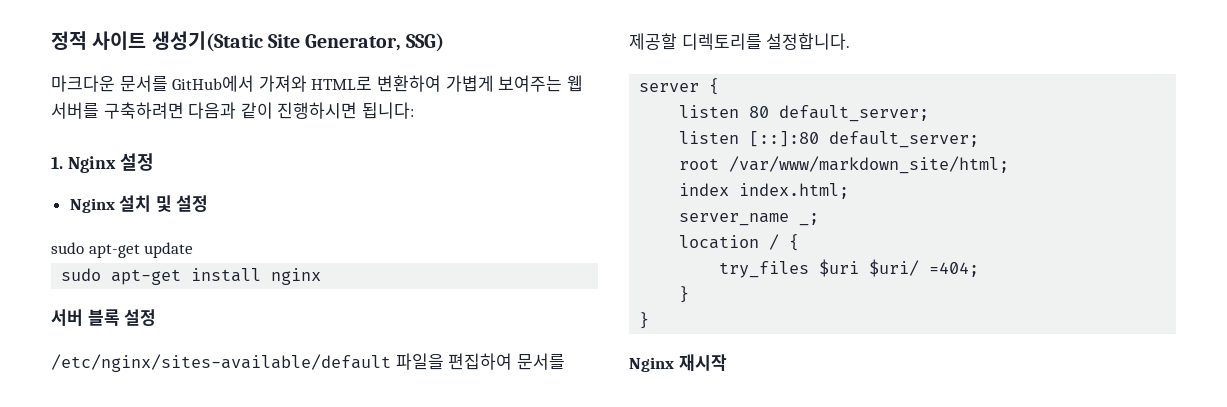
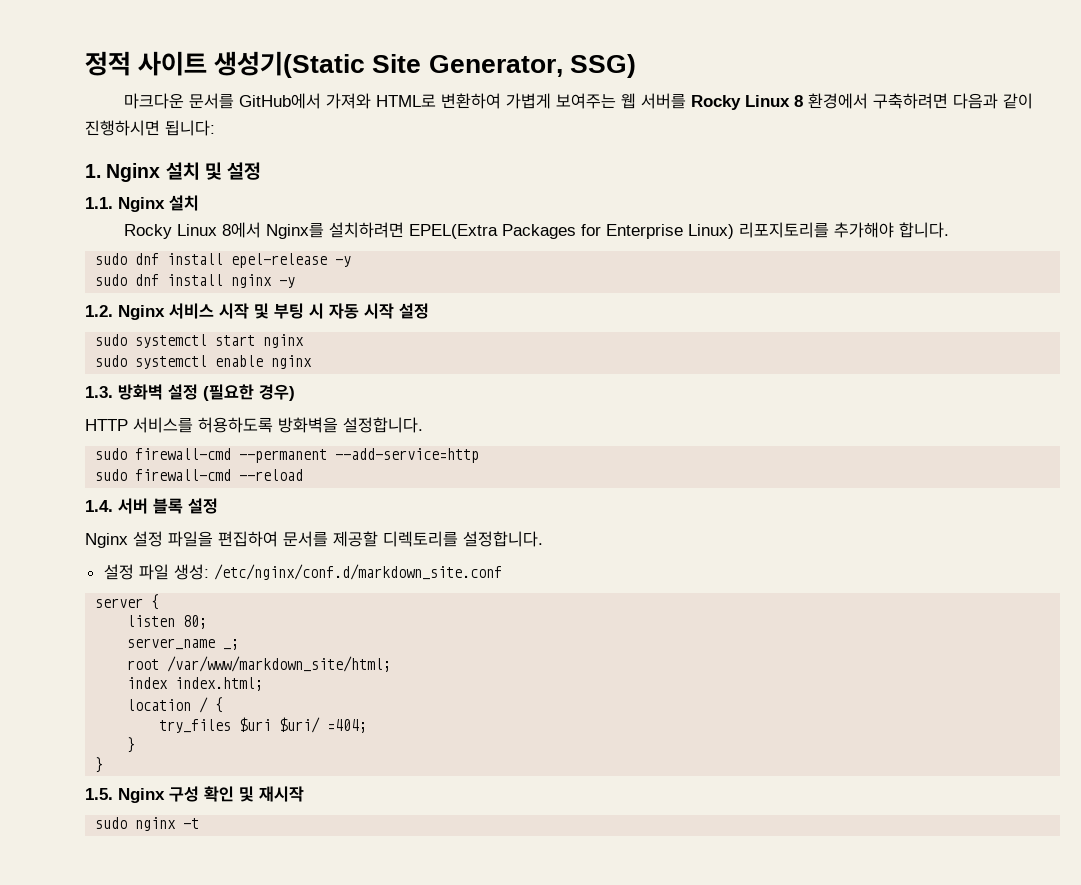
- 마크다운 문서를 GitHub에서 가져와 HTML로 변환하여 가볍게 보여주는 웹 서버를 구축하려면 다음과 같이 진행하시면 됩니다:
+ 마크다운 문서를 GitHub에서 가져와 HTML로 변환하여 가볍게 보여주는 웹 서버를 Rocky Linux 8 환경에서 구축하려면 다음과 같이 진행하시면 됩니다:
- 1. Nginx 설정
- Nginx 설치 및 설정
+ 1. Nginx 설치 및 설정
- sudo apt-get update
- sudo apt-get install nginx
- 서버 블록 설정
+ 1.1. Nginx 설치
+ Rocky Linux 8에서 Nginx를 설치하려면 EPEL(Extra Packages for Enterprise Linux) 리포지토리를 추가해야 합니다.
+ sudo dnf install epel-release -y
+ sudo dnf install nginx -y
+ 1.2. Nginx 서비스 시작 및 부팅 시 자동 시작 설정
+ sudo systemctl start nginx
+ sudo systemctl enable nginx
+ 1.3. 방화벽 설정 (필요한 경우)
+ HTTP 서비스를 허용하도록 방화벽을 설정합니다.
+ sudo firewall-cmd --permanent --add-service=http
+ sudo firewall-cmd --reload
+ 1.4. 서버 블록 설정
- /etc/nginx/sites-available/default 파일을 편집하여 문서를 제공할 디렉토리를 설정합니다.
+ Nginx 설정 파일을 편집하여 문서를 제공할 디렉토리를 설정합니다.
+ 설정 파일 생성: /etc/nginx/conf.d/markdown_site.conf
- listen 80 default_server;
- listen [::]:80 default_server;
+ listen 80;
+ server_name _;
- server_name _;
- Nginx 재시작
+ 1.5. Nginx 구성 확인 및 재시작
+ sudo nginx -t

